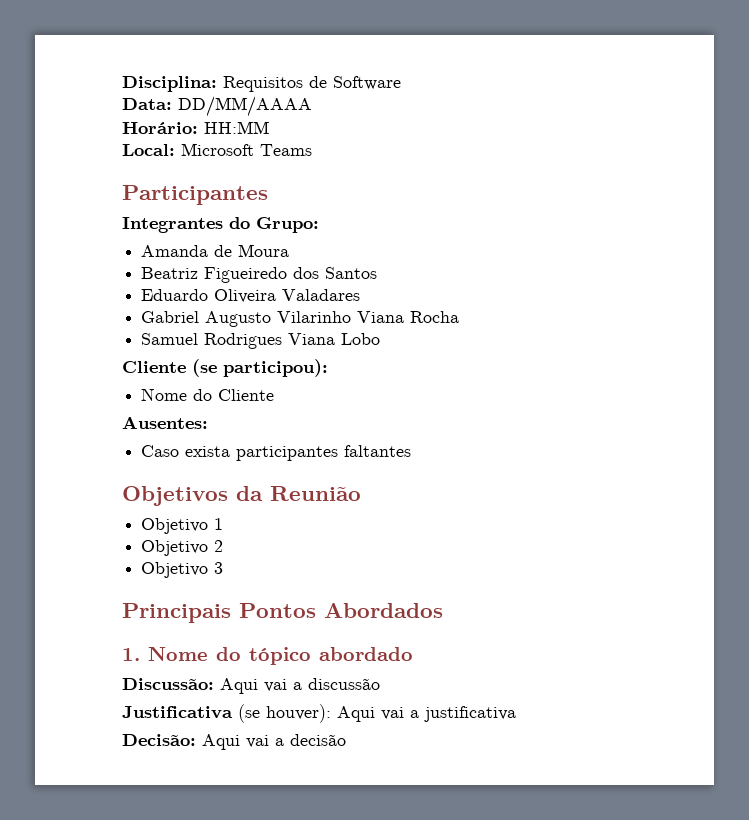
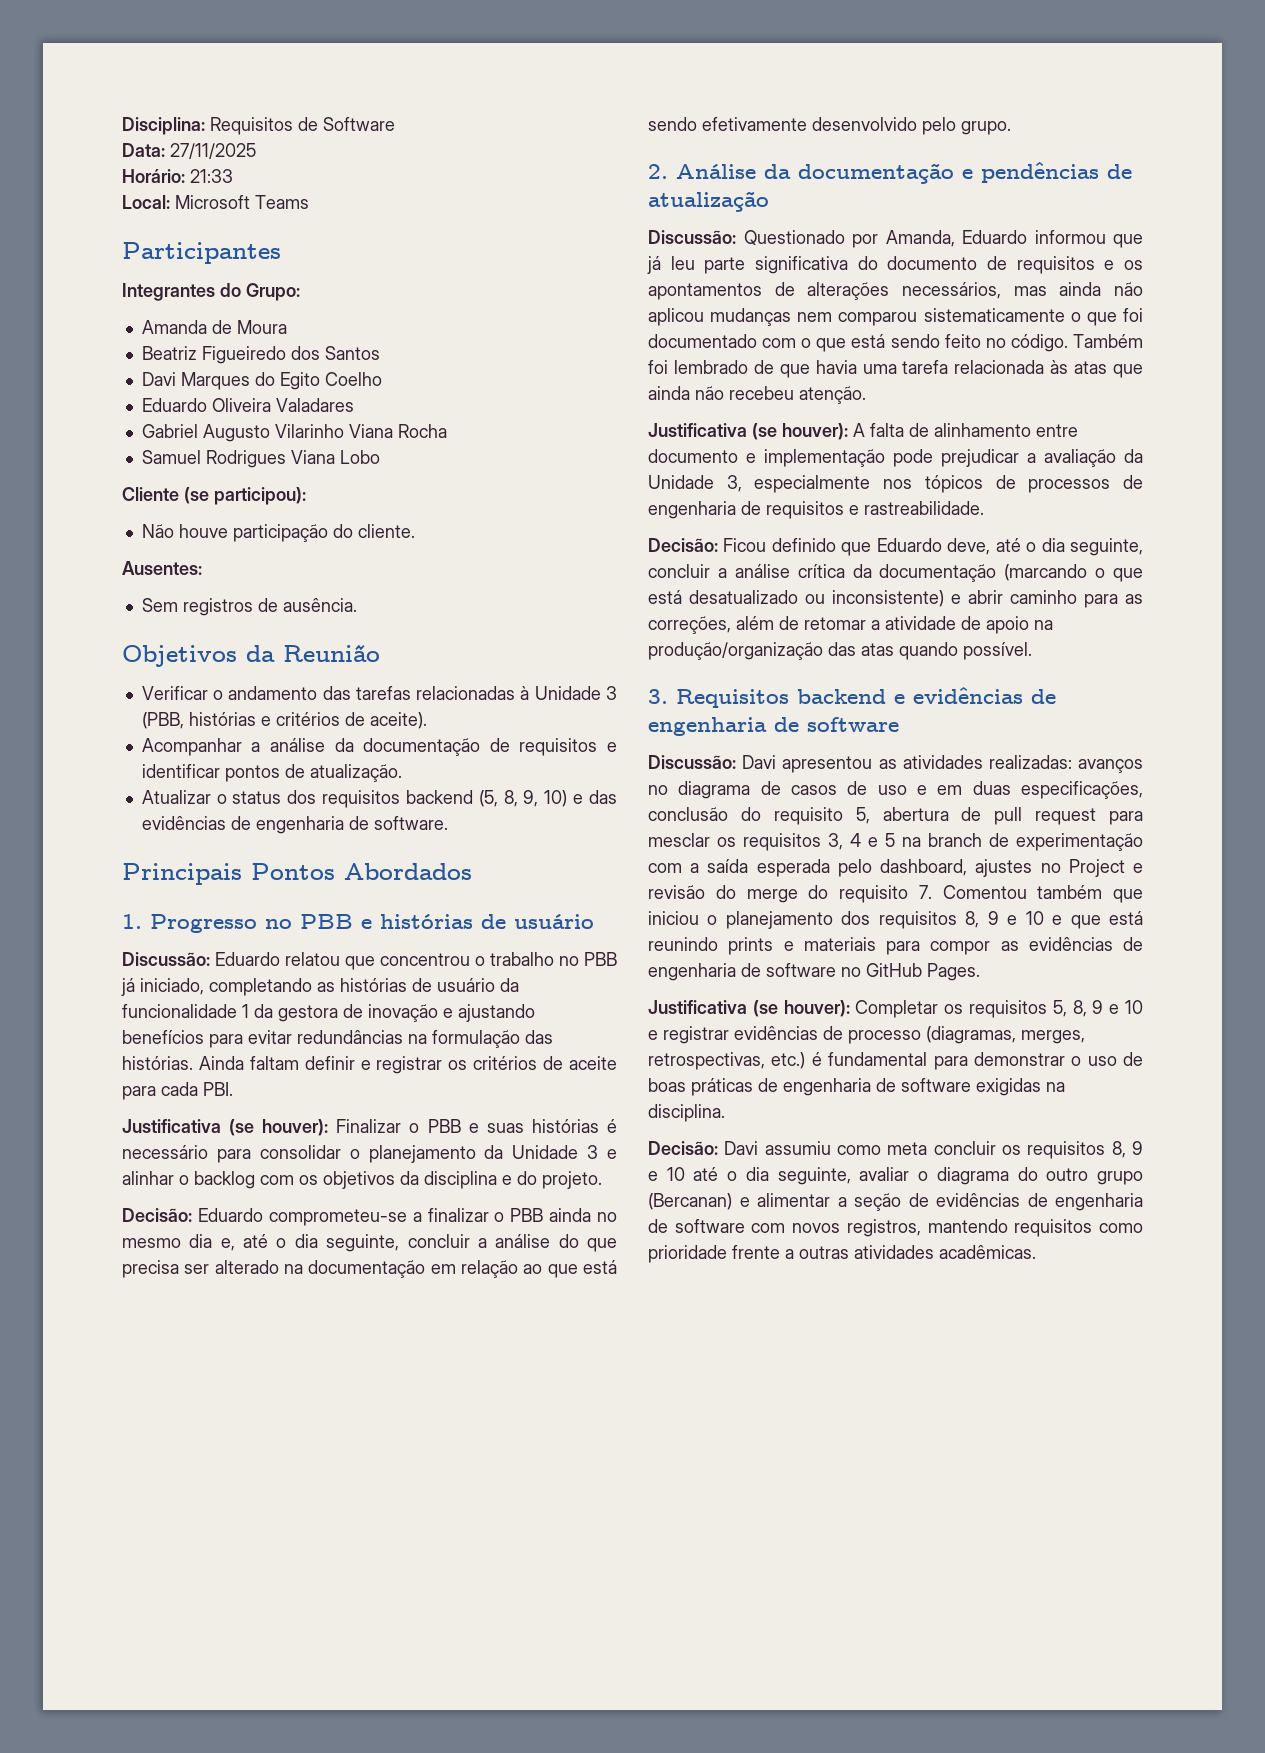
- Data: DD/MM/AAAA
+ Data: 27/11/2025
- Horário: HH:MM
+ Horário: 21:33
+ Davi Marques do Egito Coelho
- Nome do Cliente
+ Não houve participação do cliente.
  Ausentes:
- Caso exista participantes faltantes
+ Sem registros de ausência.
  Objetivos da Reunião
- Objetivo 1
- Objetivo 2
- Objetivo 3
+ Verificar o andamento das tarefas relacionadas à Unidade 3 (PBB, histórias e critérios de aceite).
+ Acompanhar a análise da documentação de requisitos e identificar pontos de atualização.
+ Atualizar o status dos requisitos backend (5, 8, 9, 10) e das evidências de engenharia de software.
  Principais Pontos Abordados
- 1. Nome do tópico abordado
- Discussão: Aqui vai a discussão
- Justificativa (se houver): Aqui vai a justificativa
- Decisão: Aqui vai a decisão
+ 1. Progresso no PBB e histórias de usuário
+ Discussão: Eduardo relatou que concentrou o trabalho no PBB já iniciado, completando as histórias de usuário da funcionalidade 1 da gestora de inovação e ajustando benefícios para evitar redundâncias na formulação das histórias. Ainda faltam definir e registrar os critérios de aceite para cada PBI.
+ Justificativa (se houver): Finalizar o PBB e suas histórias é necessário para consolidar o planejamento da Unidade 3 e alinhar o backlog com os objetivos da disciplina e do projeto.
+ Decisão: Eduardo comprometeu-se a finalizar o PBB ainda no mesmo dia e, até o dia seguinte, concluir a análise do que precisa ser alterado na documentação em relação ao que está sendo efetivamente desenvolvido pelo grupo.
+ 2. Análise da documentação e pendências de atualização
+ Discussão: Questionado por Amanda, Eduardo informou que já leu parte significativa do documento de requisitos e os apontamentos de alterações necessários, mas ainda não aplicou mudanças nem comparou sistematicamente o que foi documentado com o que está sendo feito no código. Também foi lembrado de que havia uma tarefa relacionada às atas que ainda não recebeu atenção.
+ Justificativa (se houver): A falta de alinhamento entre documento e implementação pode prejudicar a avaliação da Unidade 3, especialmente nos tópicos de processos de engenharia de requisitos e rastreabilidade.
+ Decisão: Ficou definido que Eduardo deve, até o dia seguinte, concluir a análise crítica da documentação (marcando o que está desatualizado ou inconsistente) e abrir caminho para as correções, além de retomar a atividade de apoio na produção/organização das atas quando possível.
+ 3. Requisitos backend e evidências de engenharia de software
+ Discussão: Davi apresentou as atividades realizadas: avanços no diagrama de casos de uso e em duas especificações, conclusão do requisito 5, abertura de pull request para mesclar os requisitos 3, 4 e 5 na branch de experimentação com a saída esperada pelo dashboard, ajustes no Project e revisão do merge do requisito 7. Comentou também que iniciou o planejamento dos requisitos 8, 9 e 10 e que está reunindo prints e materiais para compor as evidências de engenharia de software no GitHub Pages.
+ Justificativa (se houver): Completar os requisitos 5, 8, 9 e 10 e registrar evidências de processo (diagramas, merges, retrospectivas, etc.) é fundamental para demonstrar o uso de boas práticas de engenharia de software exigidas na disciplina.
+ Decisão: Davi assumiu como meta concluir os requisitos 8, 9 e 10 até o dia seguinte, avaliar o diagrama do outro grupo (Bercanan) e alimentar a seção de evidências de engenharia de software com novos registros, mantendo requisitos como prioridade frente a outras atividades acadêmicas.

